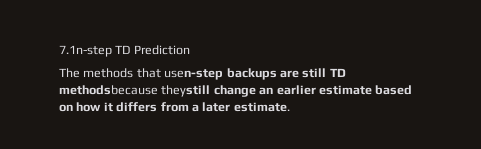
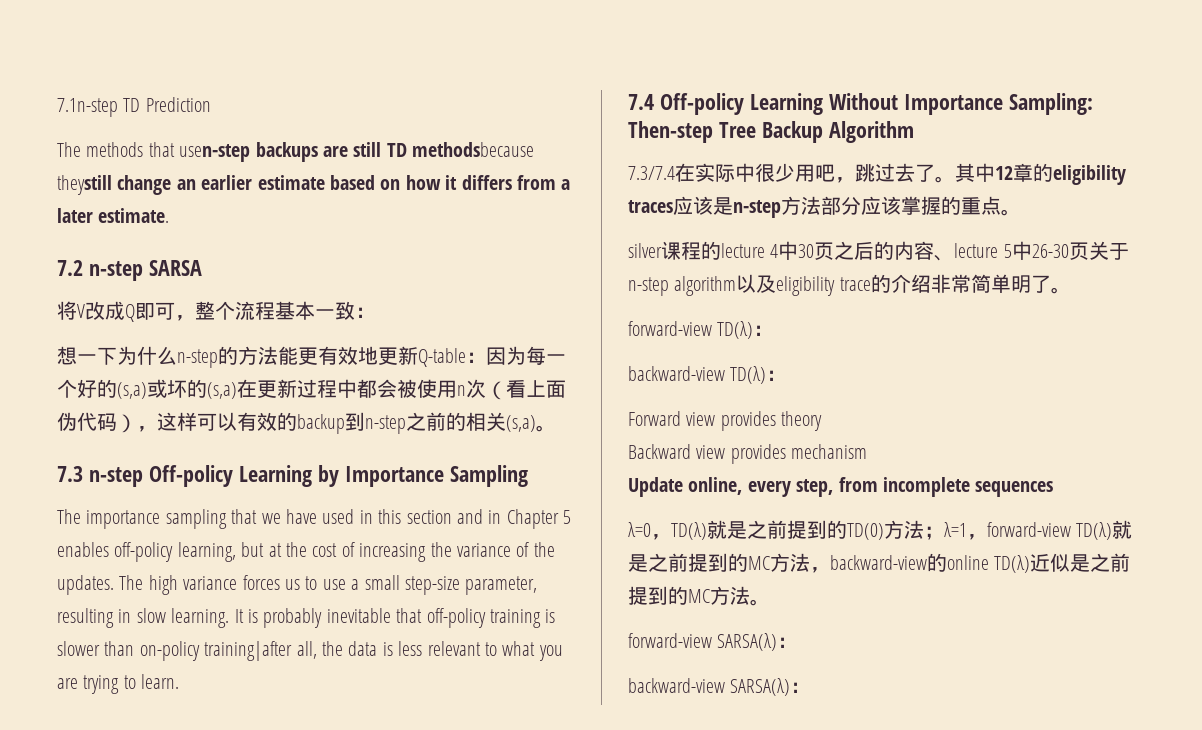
+ 7.2 n-step SARSA
+ 将V改成Q即可，整个流程基本一致：
+ 想一下为什么n-step的方法能更有效地更新Q-table：因为每一个好的(s,a)或坏的(s,a)在更新过程中都会被使用n次（看上面伪代码），这样可以有效的backup到n-step之前的相关(s,a)。
+ 7.3 n-step Off-policy Learning by Importance Sampling
+ The importance sampling that we have used in this section and in Chapter 5 enables off-policy learning, but at the cost of increasing the variance of the updates. The high variance forces us to use a small step-size parameter, resulting in slow learning. It is probably inevitable that off-policy training is slower than on-policy training|after all, the data is less relevant to what you are trying to learn.
+ 7.4 Off-policy Learning Without Importance Sampling: Then-step Tree Backup Algorithm
+ 7.3/7.4在实际中很少用吧，跳过去了。其中12章的eligibility traces应该是n-step方法部分应该掌握的重点。
+ silver课程的lecture 4中30页之后的内容、lecture 5中26-30页关于n-step algorithm以及eligibility trace的介绍非常简单明了。
+ forward-view TD(λ)：
+ backward-view TD(λ)：
+ Forward view provides theory
+ Backward view provides mechanism
+ Update online, every step, from incomplete sequences
+ λ=0，TD(λ)就是之前提到的TD(0)方法；λ=1，forward-view TD(λ)就是之前提到的MC方法，backward-view的online TD(λ)近似是之前提到的MC方法。
+ forward-view SARSA(λ)：
+ backward-view SARSA(λ)：

